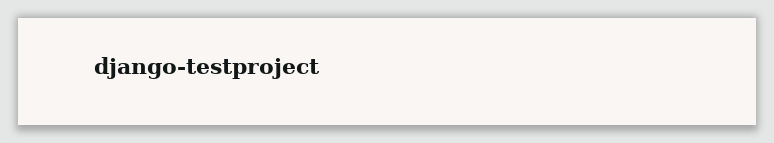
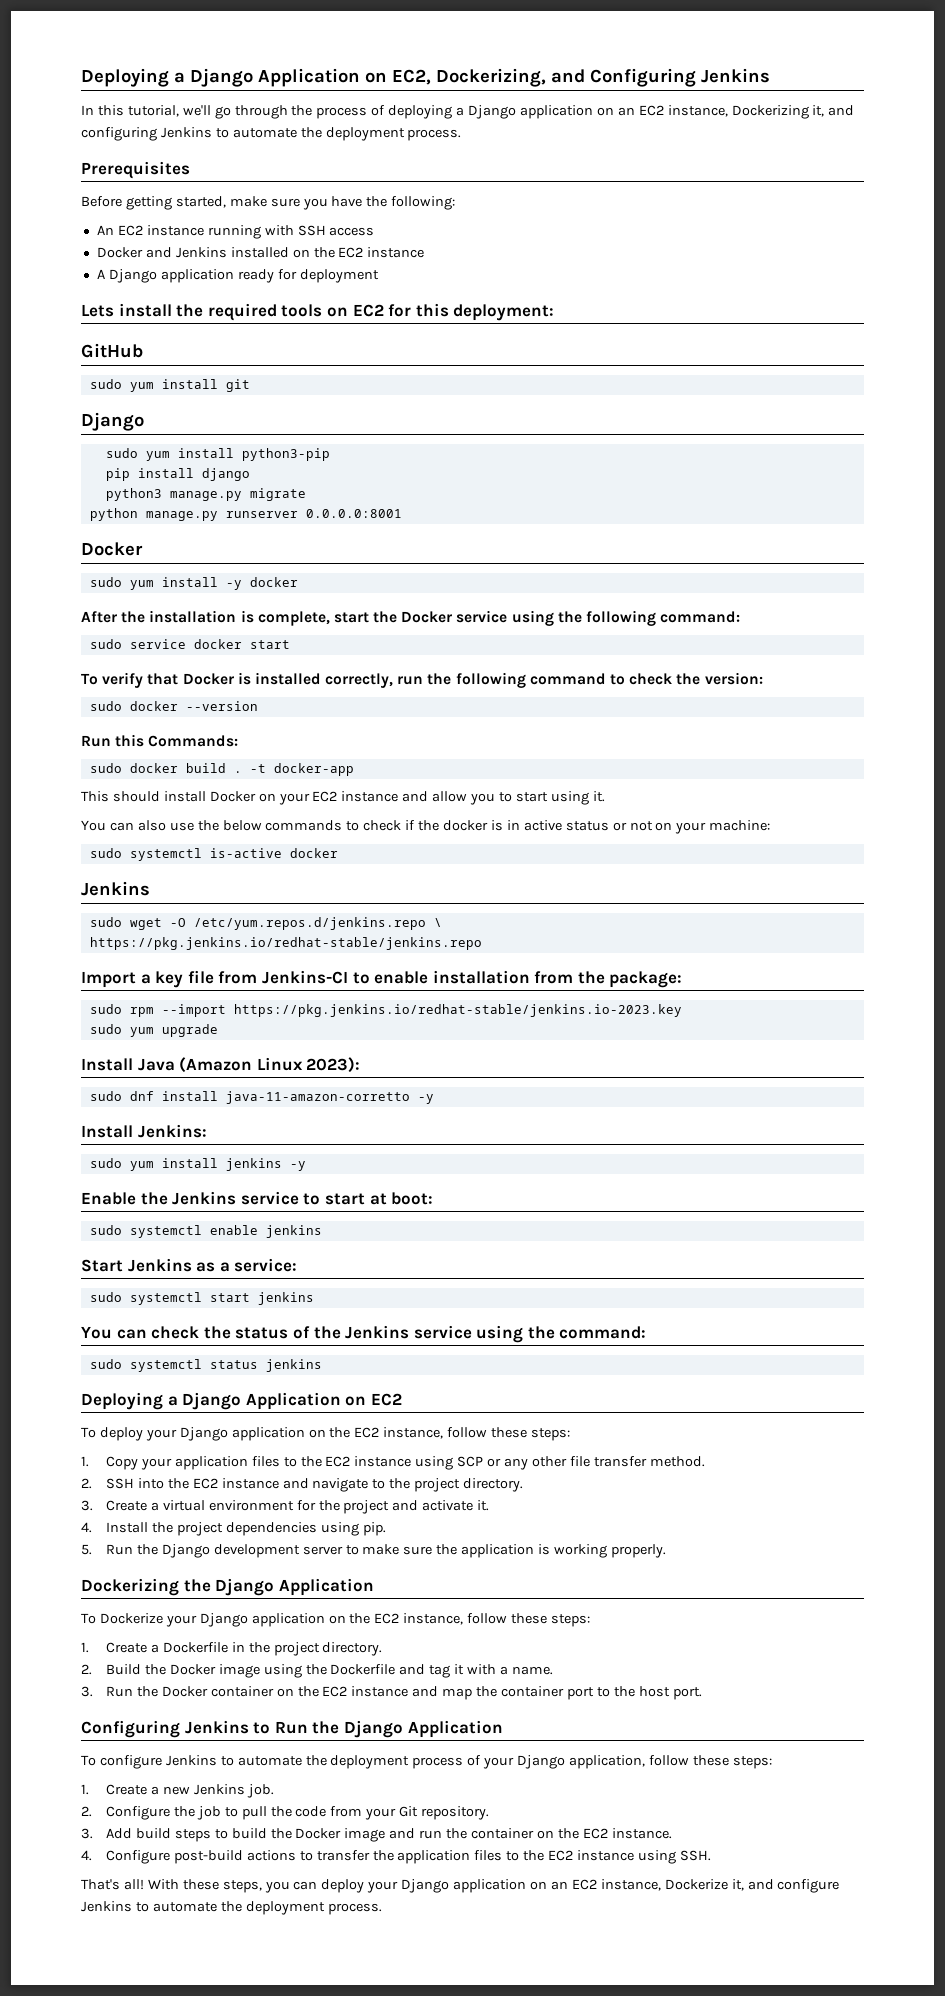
- django-testproject
+ Deploying a Django Application on EC2, Dockerizing, and Configuring Jenkins
+ In this tutorial, we'll go through the process of deploying a Django application on an EC2 instance, Dockerizing it, and configuring Jenkins to automate the deployment process.
+ Prerequisites
+ Before getting started, make sure you have the following:
+ An EC2 instance running with SSH access
+ Docker and Jenkins installed on the EC2 instance
+ A Django application ready for deployment
+ Lets install the required tools on EC2 for this deployment:
+ GitHub
+ sudo yum install git
+ Django
+ sudo yum install python3-pip
+ pip install django
+ python3 manage.py migrate
+ python manage.py runserver 0.0.0.0:8001
+ Docker
+ sudo yum install -y docker
+ After the installation is complete, start the Docker service using the following command:
+ sudo service docker start
+ To verify that Docker is installed correctly, run the following command to check the version:
+ sudo docker --version
+ Run this Commands:
+ sudo docker build . -t docker-app
+ This should install Docker on your EC2 instance and allow you to start using it.
+ You can also use the below commands to check if the docker is in active status or not on your machine:
+ sudo systemctl is-active docker
+ Jenkins
+ sudo wget -O /etc/yum.repos.d/jenkins.repo \
+ https://pkg.jenkins.io/redhat-stable/jenkins.repo
+ Import a key file from Jenkins-CI to enable installation from the package:
+ sudo rpm --import https://pkg.jenkins.io/redhat-stable/jenkins.io-2023.key
+ sudo yum upgrade
+ Install Java (Amazon Linux 2023):
+ sudo dnf install java-11-amazon-corretto -y
+ Install Jenkins:
+ sudo yum install jenkins -y
+ Enable the Jenkins service to start at boot:
+ sudo systemctl enable jenkins
+ Start Jenkins as a service:
+ sudo systemctl start jenkins
+ You can check the status of the Jenkins service using the command:
+ sudo systemctl status jenkins
+ Deploying a Django Application on EC2
+ To deploy your Django application on the EC2 instance, follow these steps:
+ 1. Copy your application files to the EC2 instance using SCP or any other file transfer method.
+ 2. SSH into the EC2 instance and navigate to the project directory.
+ 3. Create a virtual environment for the project and activate it.
+ 4. Install the project dependencies using pip.
+ 5. Run the Django development server to make sure the application is working properly.
+ Dockerizing the Django Application
+ To Dockerize your Django application on the EC2 instance, follow these steps:
+ 1. Create a Dockerfile in the project directory.
+ 2. Build the Docker image using the Dockerfile and tag it with a name.
+ 3. Run the Docker container on the EC2 instance and map the container port to the host port.
+ Configuring Jenkins to Run the Django Application
+ To configure Jenkins to automate the deployment process of your Django application, follow these steps:
+ 1. Create a new Jenkins job.
+ 2. Configure the job to pull the code from your Git repository.
+ 3. Add build steps to build the Docker image and run the container on the EC2 instance.
+ 4. Configure post-build actions to transfer the application files to the EC2 instance using SSH.
+ That's all! With these steps, you can deploy your Django application on an EC2 instance, Dockerize it, and configure Jenkins to automate the deployment process.

